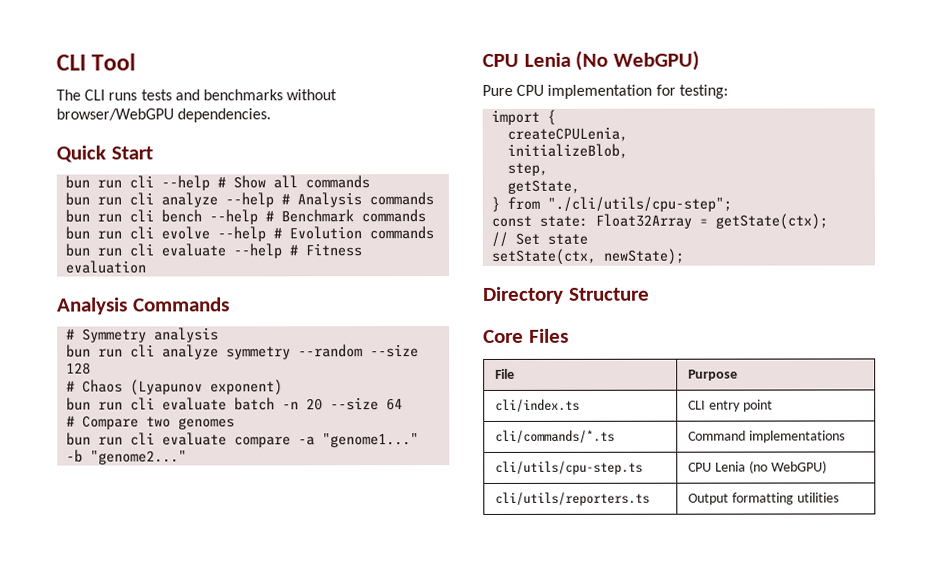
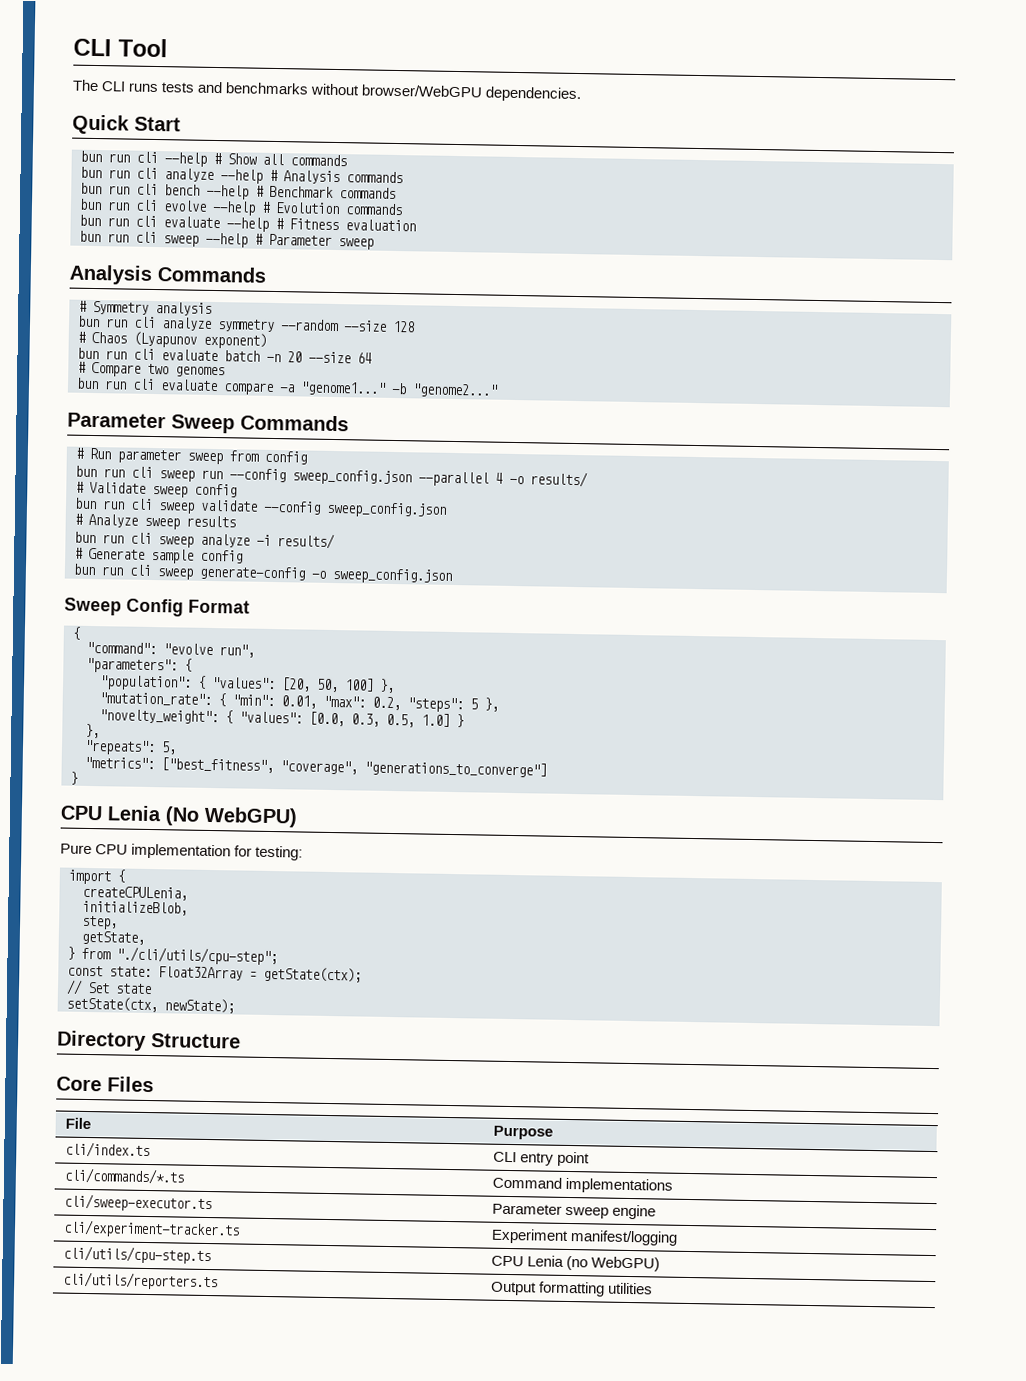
+ bun run cli sweep --help # Parameter sweep
+ Parameter Sweep Commands
+ # Run parameter sweep from config
+ bun run cli sweep run --config sweep_config.json --parallel 4 -o results/
+ # Validate sweep config
+ bun run cli sweep validate --config sweep_config.json
+ # Analyze sweep results
+ bun run cli sweep analyze -i results/
+ # Generate sample config
+ bun run cli sweep generate-config -o sweep_config.json
+ Sweep Config Format
+ {
+ "command": "evolve run",
+ "parameters": {
+ "population": { "values": [20, 50, 100] },
+ "mutation_rate": { "min": 0.01, "max": 0.2, "steps": 5 },
+ "novelty_weight": { "values": [0.0, 0.3, 0.5, 1.0] }
+ },
+ "repeats": 5,
+ "metrics": ["best_fitness", "coverage", "generations_to_converge"]
+ }
+ cli/sweep-executor.ts | Parameter sweep engine
+ cli/experiment-tracker.ts | Experiment manifest/logging

